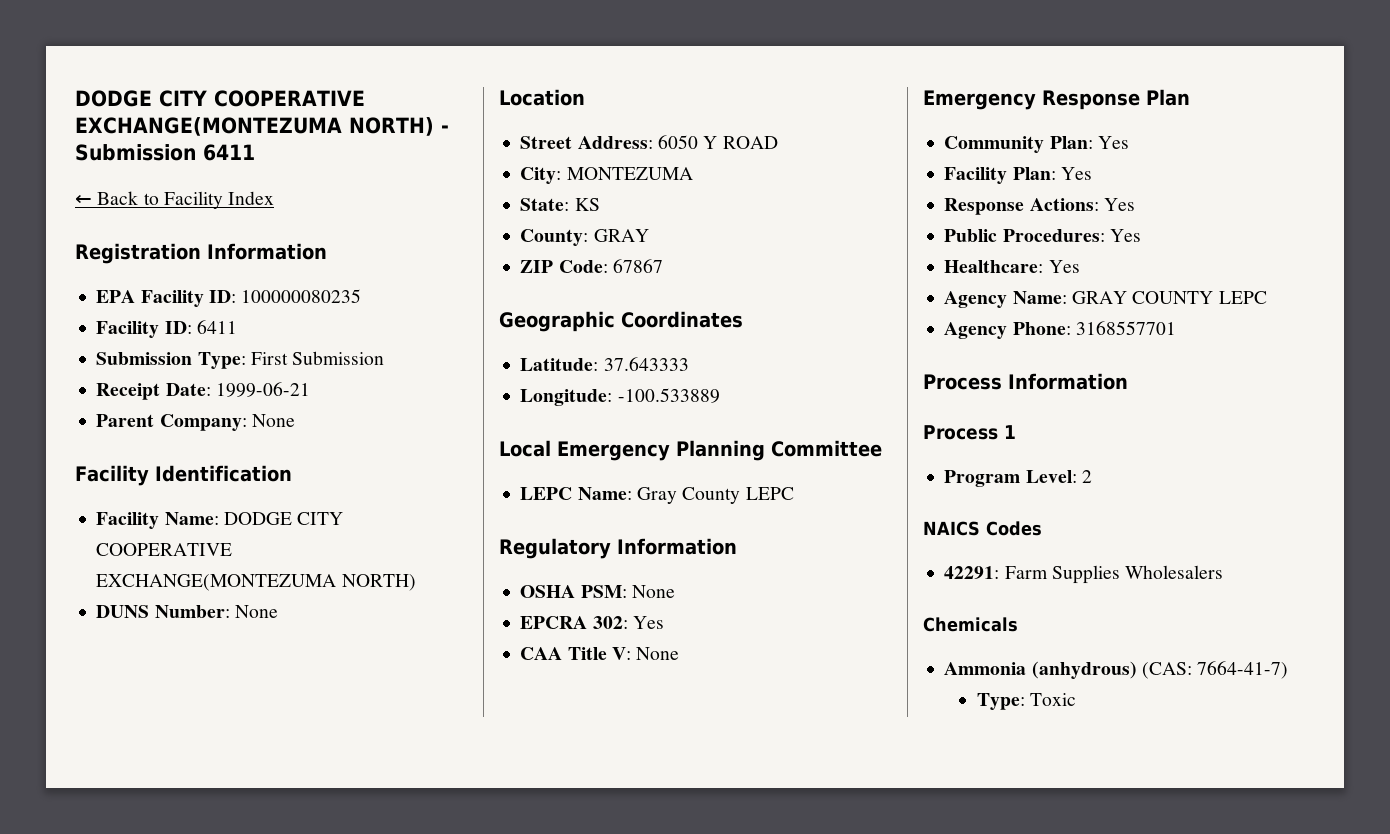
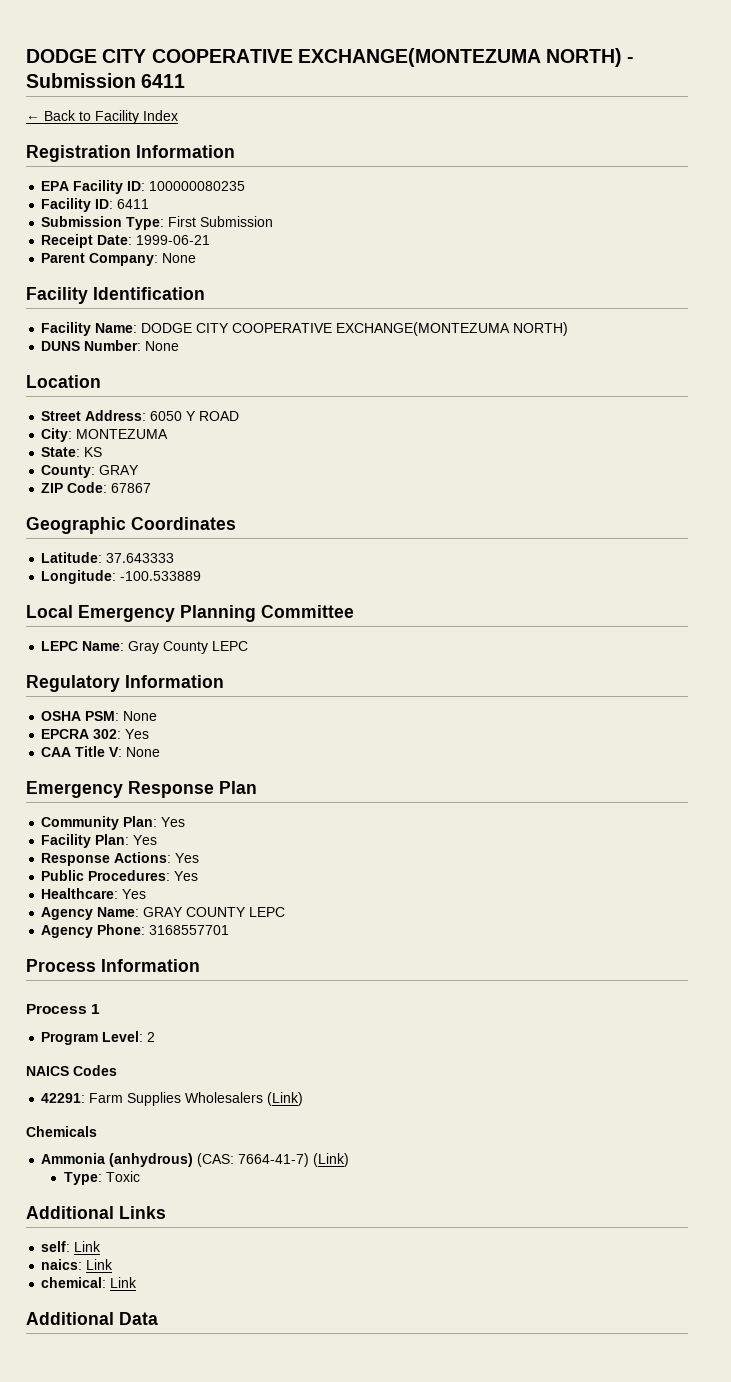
- 42291: Farm Supplies Wholesalers
+ 42291: Farm Supplies Wholesalers (Link)
- Ammonia (anhydrous) (CAS: 7664-41-7)
+ Ammonia (anhydrous) (CAS: 7664-41-7) (Link)
+ Additional Links
+ self: Link
+ naics: Link
+ chemical: Link
+ Additional Data

